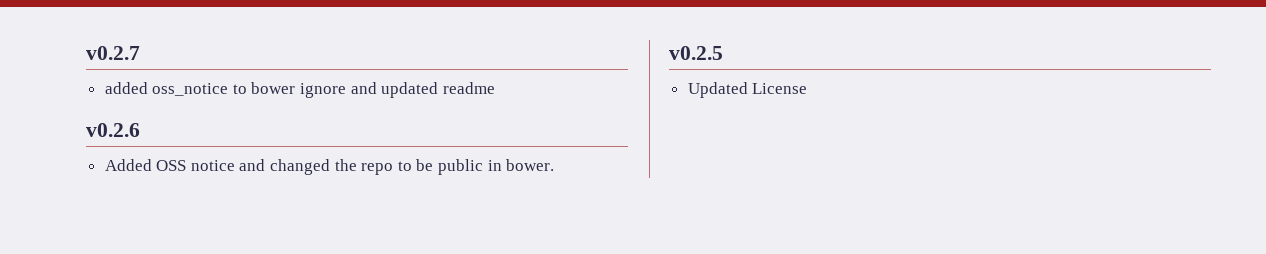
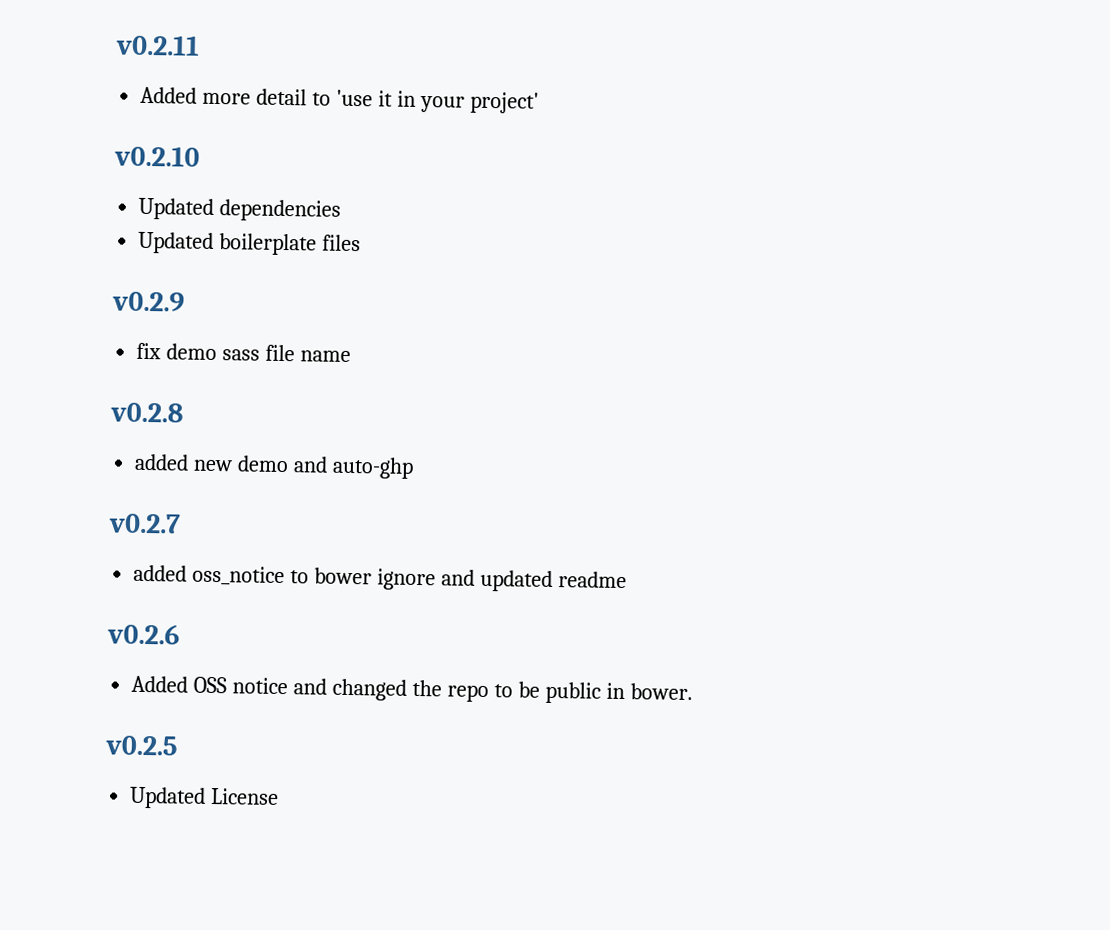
+ v0.2.11
+ Added more detail to 'use it in your project'
+ v0.2.10
+ Updated dependencies
+ Updated boilerplate files
+ v0.2.9
+ fix demo sass file name
+ v0.2.8
+ added new demo and auto-ghp

